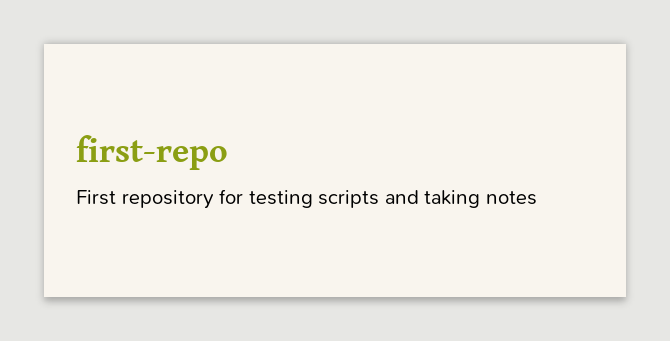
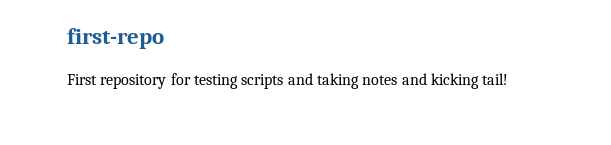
- First repository for testing scripts and taking notes
+ First repository for testing scripts and taking notes and kicking tail!

